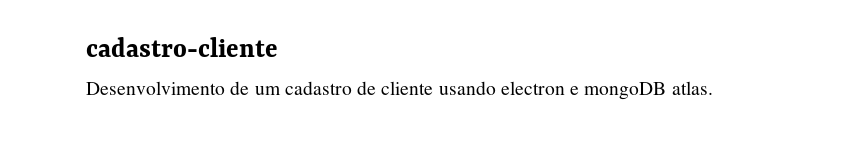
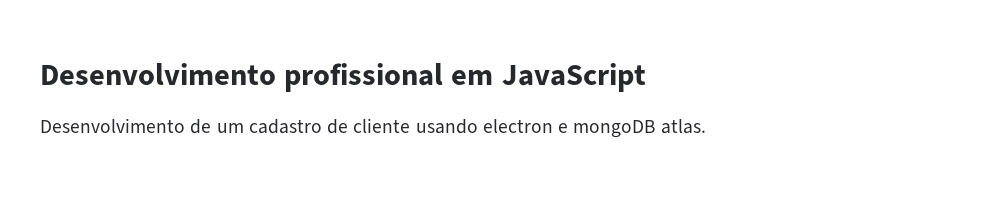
- cadastro-cliente
+ Desenvolvimento profissional em JavaScript

